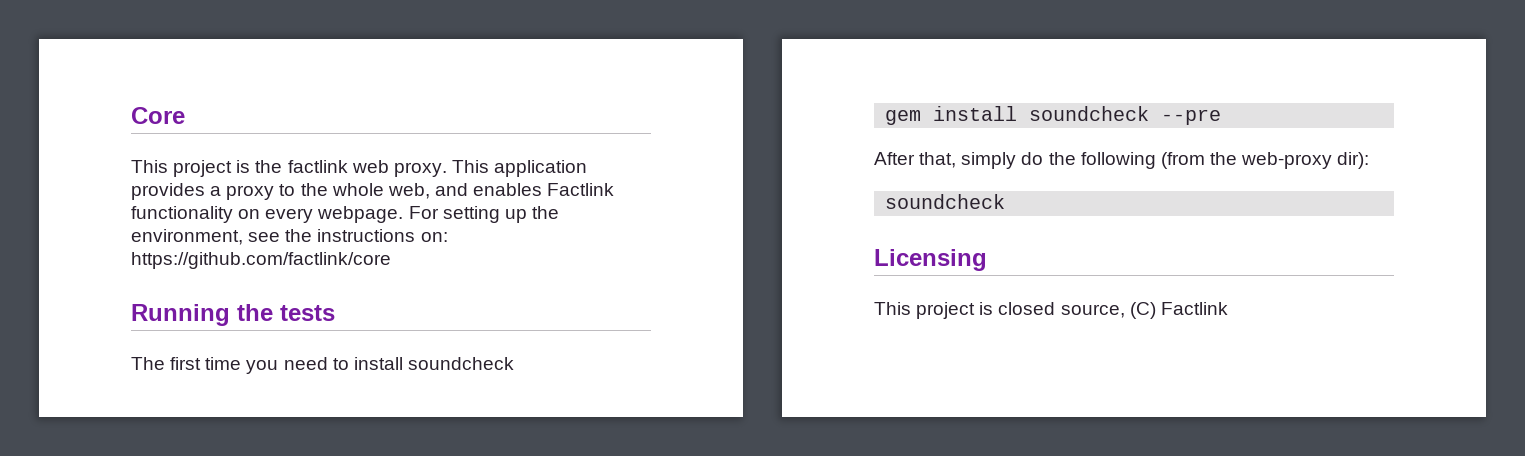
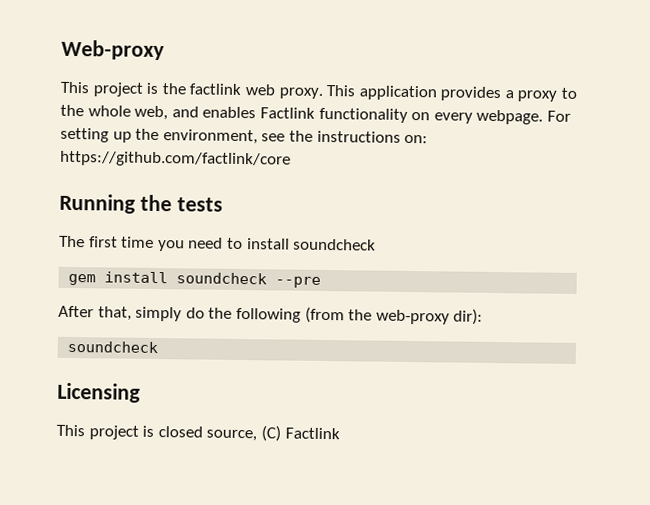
- Core
+ Web-proxy

